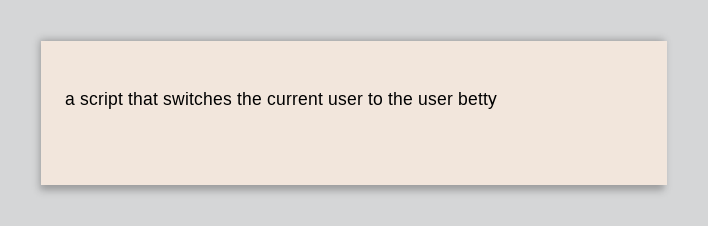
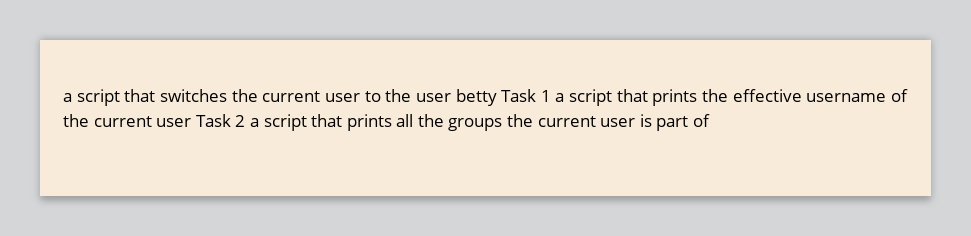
- a script that switches the current user to the user betty
+ a script that switches the current user to the user betty Task 1 a script that prints the effective username of the current user Task 2 a script that prints all the groups the current user is part of

